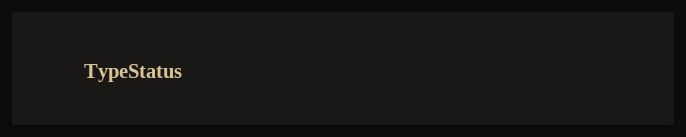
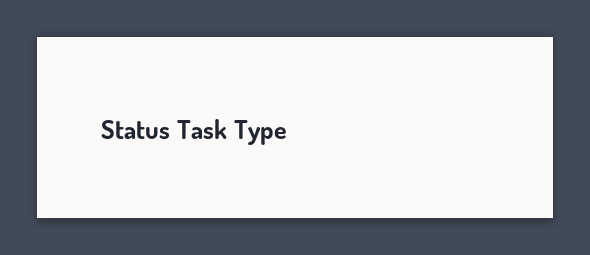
- TypeStatus
+ Status Task Type

